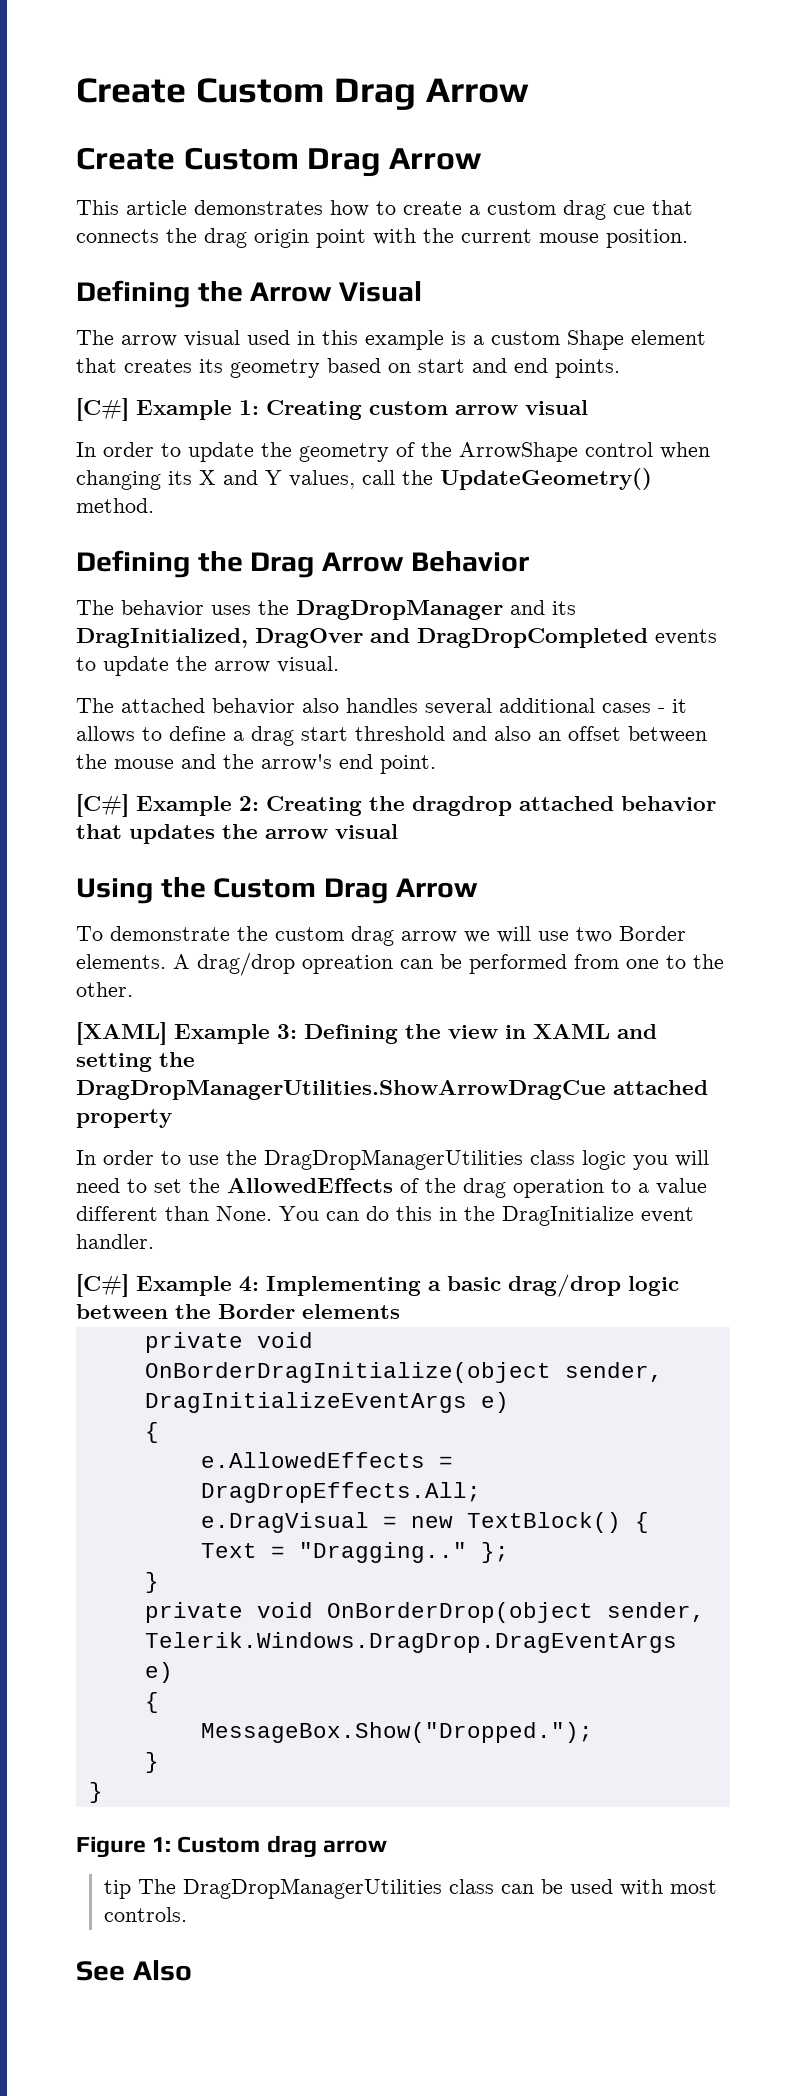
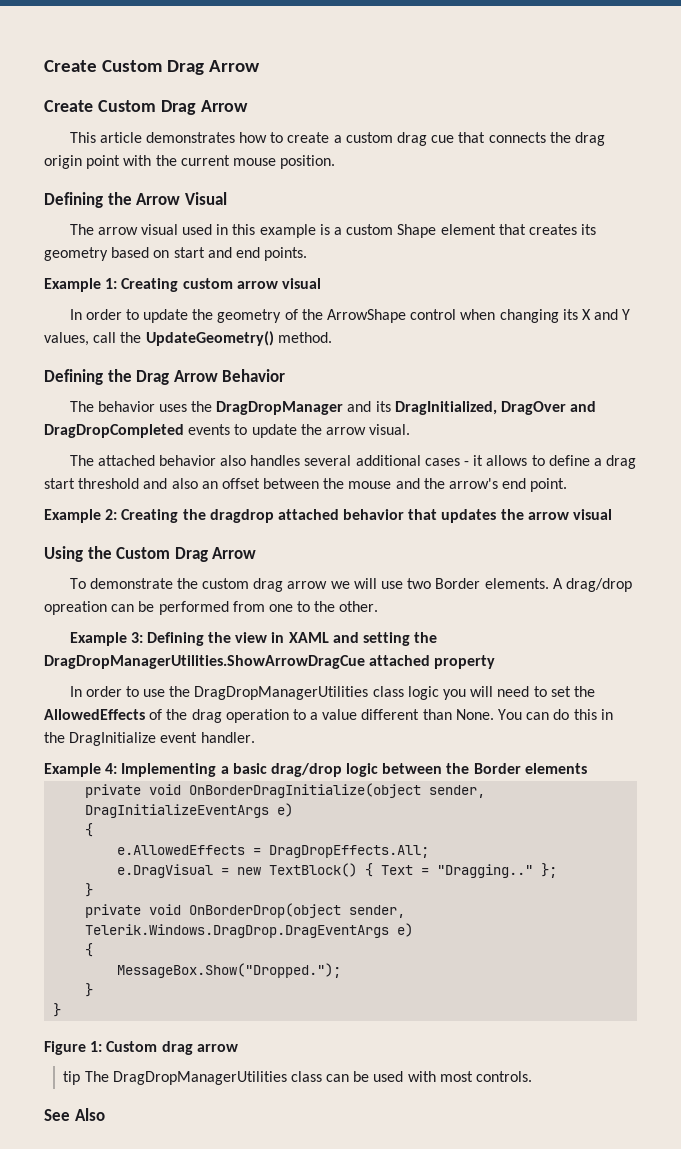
- [C#] Example 1: Creating custom arrow visual
+ Example 1: Creating custom arrow visual
- [C#] Example 2: Creating the dragdrop attached behavior that updates the arrow visual
+ Example 2: Creating the dragdrop attached behavior that updates the arrow visual
- [XAML] Example 3: Defining the view in XAML and setting the DragDropManagerUtilities.ShowArrowDragCue attached property
+ Example 3: Defining the view in XAML and setting the DragDropManagerUtilities.ShowArrowDragCue attached property
- [C#] Example 4: Implementing a basic drag/drop logic between the Border elements
+ Example 4: Implementing a basic drag/drop logic between the Border elements

